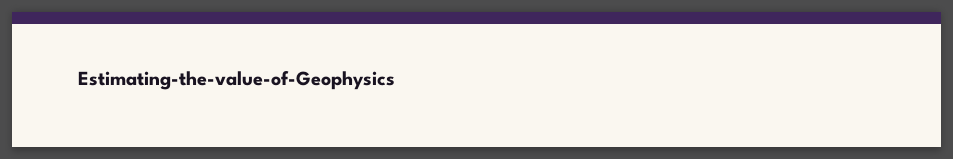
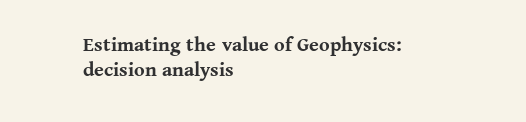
- Estimating-the-value-of-Geophysics
+ Estimating the value of Geophysics: decision analysis

